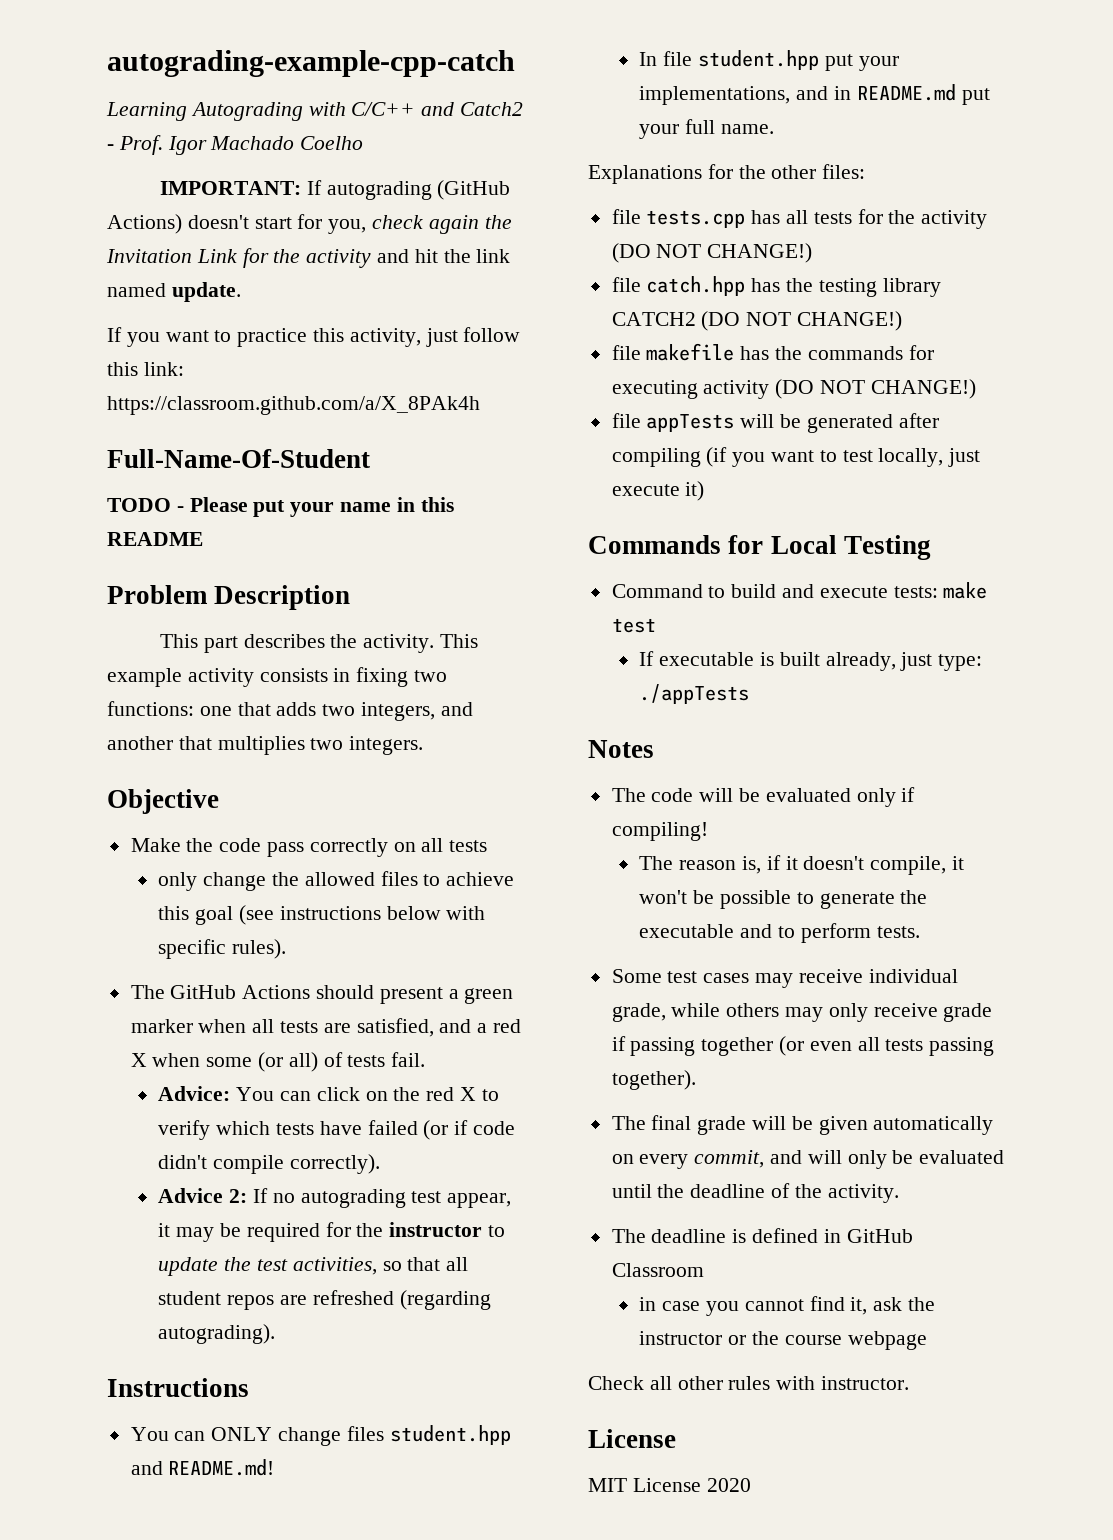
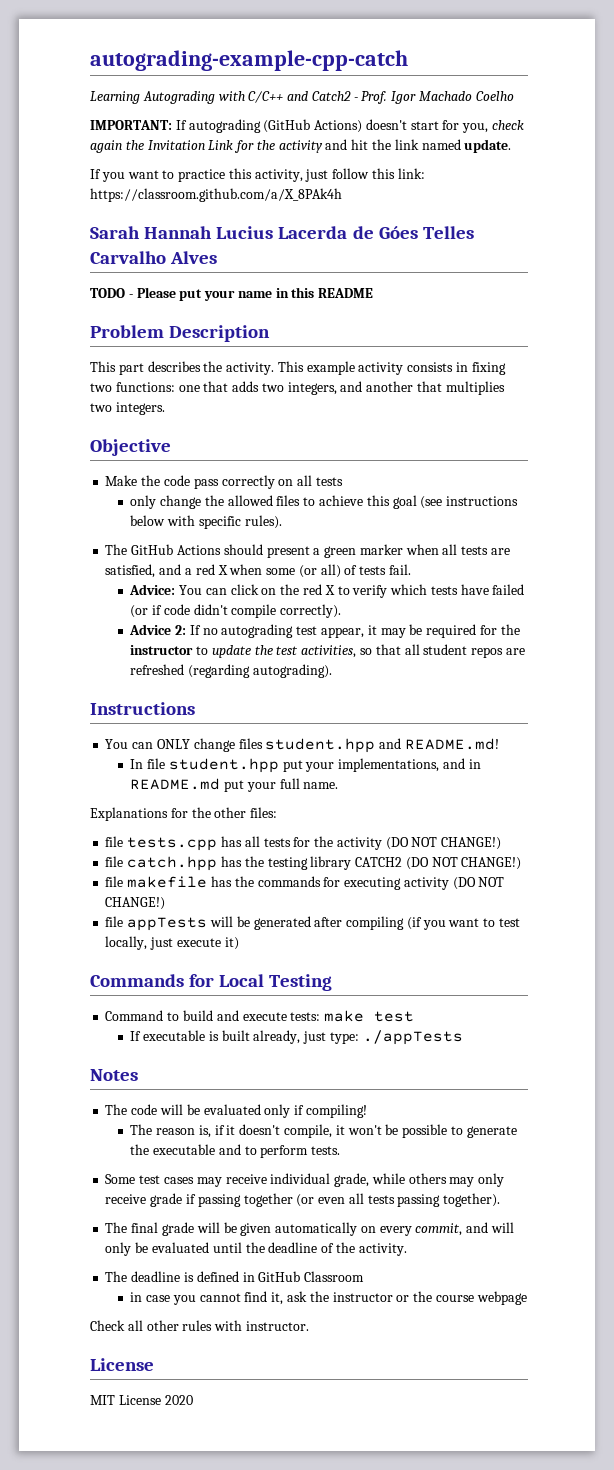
- Full-Name-Of-Student
+ Sarah Hannah Lucius Lacerda de Góes Telles Carvalho Alves

